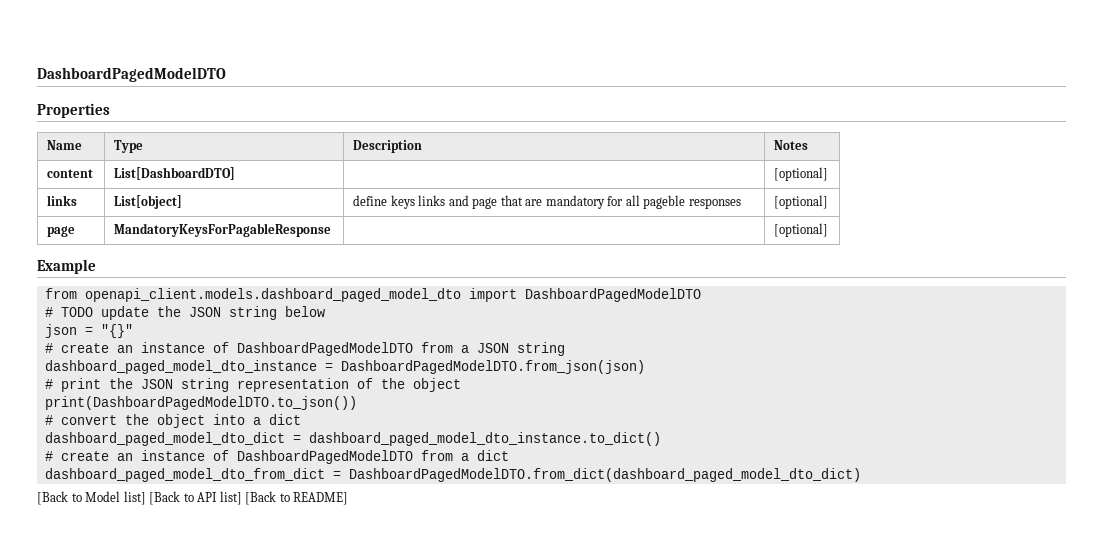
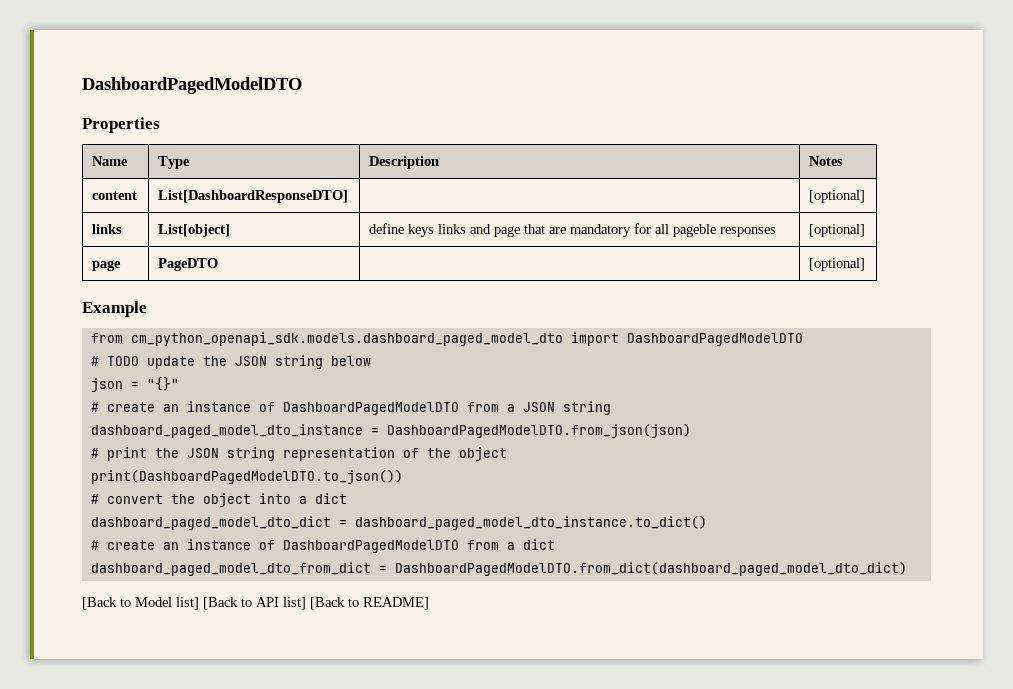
- content | List[DashboardDTO] | | [optional]
+ content | List[DashboardResponseDTO] | | [optional]
- page | MandatoryKeysForPagableResponse | | [optional]
+ page | PageDTO | | [optional]
- from openapi_client.models.dashboard_paged_model_dto import DashboardPagedModelDTO
+ from cm_python_openapi_sdk.models.dashboard_paged_model_dto import DashboardPagedModelDTO

